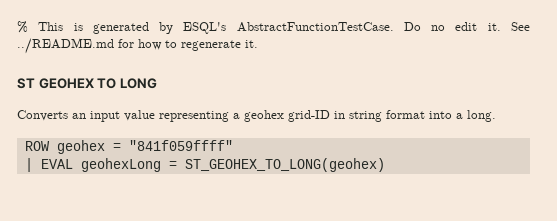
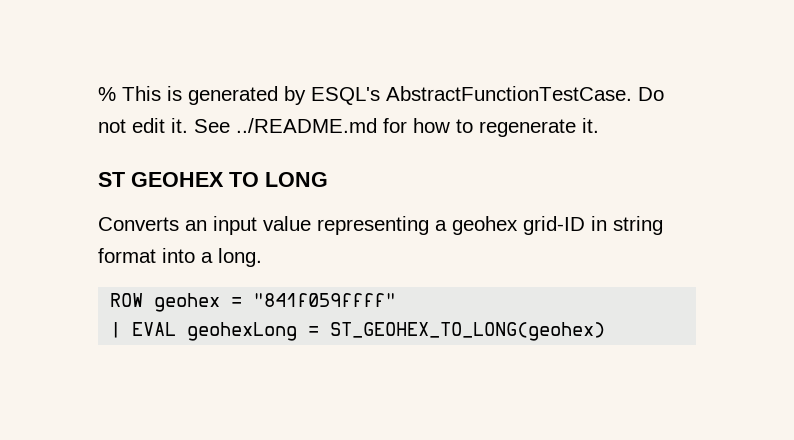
- Do no edit it.
+ Do not edit it.

